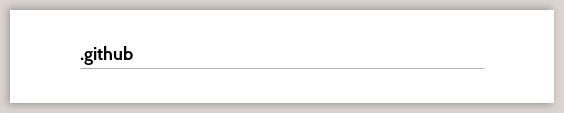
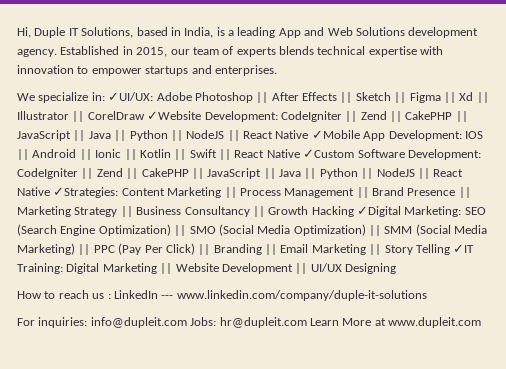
- .github
+ Hi, Duple IT Solutions, based in India, is a leading App and Web Solutions development agency. Established in 2015, our team of experts blends technical expertise with innovation to empower startups and enterprises.
+ We specialize in: ✓UI/UX: Adobe Photoshop || After Effects || Sketch || Figma || Xd || Illustrator || CorelDraw ✓Website Development: CodeIgniter || Zend || CakePHP || JavaScript || Java || Python || NodeJS || React Native ✓Mobile App Development: IOS || Android || Ionic || Kotlin || Swift || React Native ✓Custom Software Development: CodeIgniter || Zend || CakePHP || JavaScript || Java || Python || NodeJS || React Native ✓Strategies: Content Marketing || Process Management || Brand Presence || Marketing Strategy || Business Consultancy || Growth Hacking ✓Digital Marketing: SEO (Search Engine Optimization) || SMO (Social Media Optimization) || SMM (Social Media Marketing) || PPC (Pay Per Click) || Branding || Email Marketing || Story Telling ✓IT Training: Digital Marketing || Website Development || UI/UX Designing
+ How to reach us : LinkedIn --- www.linkedin.com/company/duple-it-solutions
+ For inquiries: info@dupleit.com Jobs: hr@dupleit.com Learn More at www.dupleit.com

